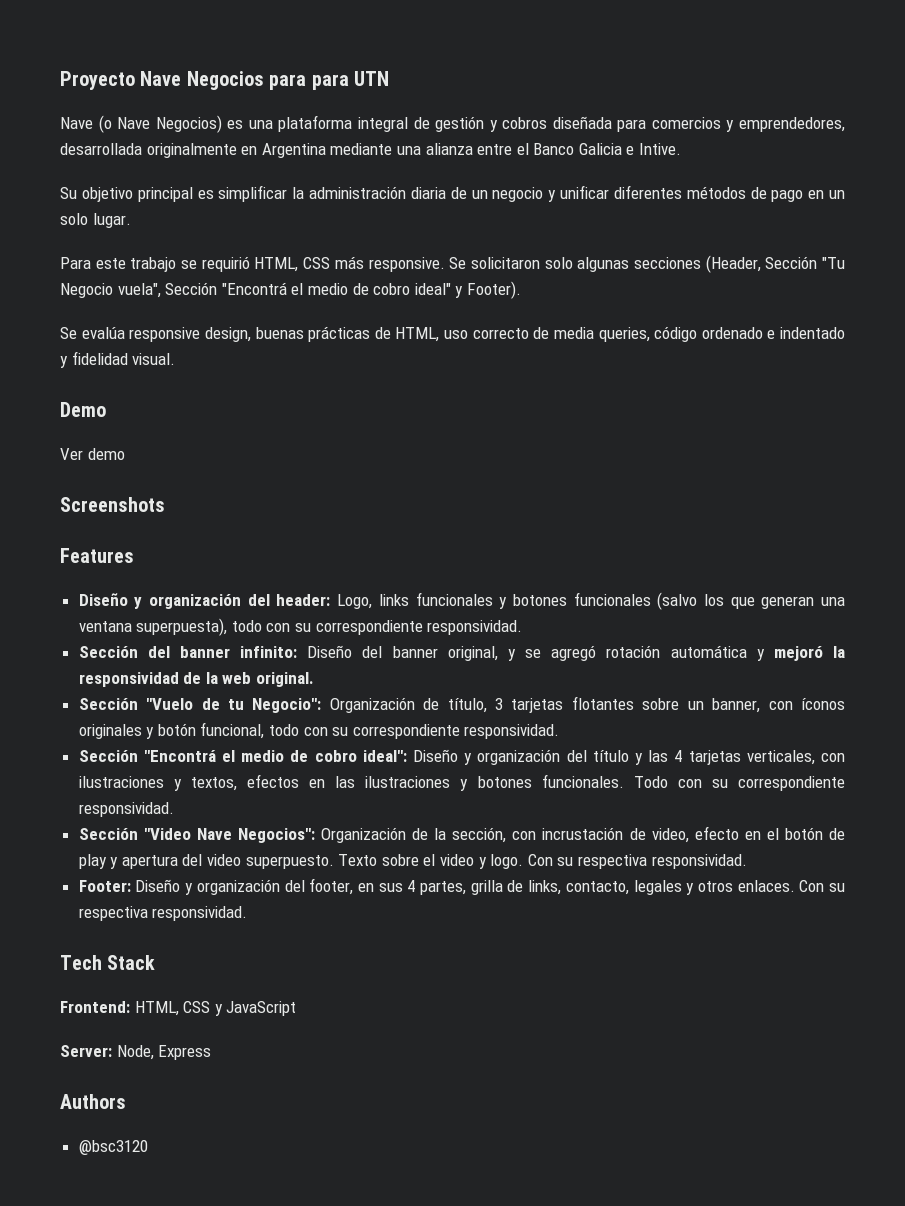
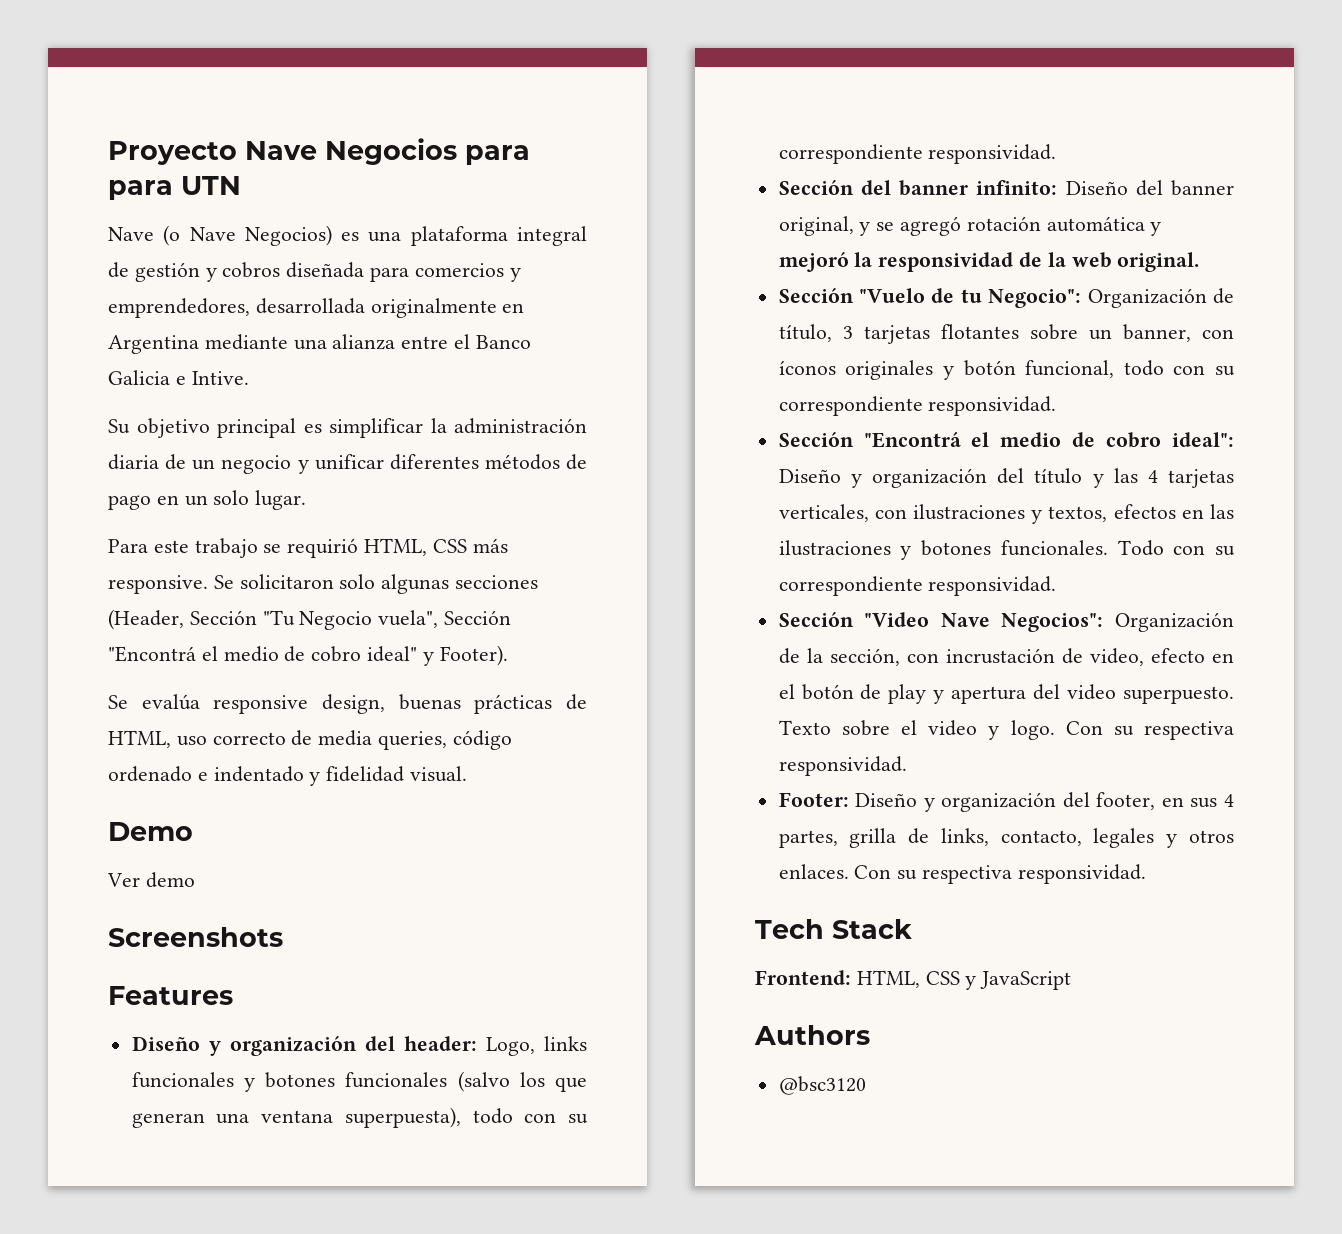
- Server: Node, Express

